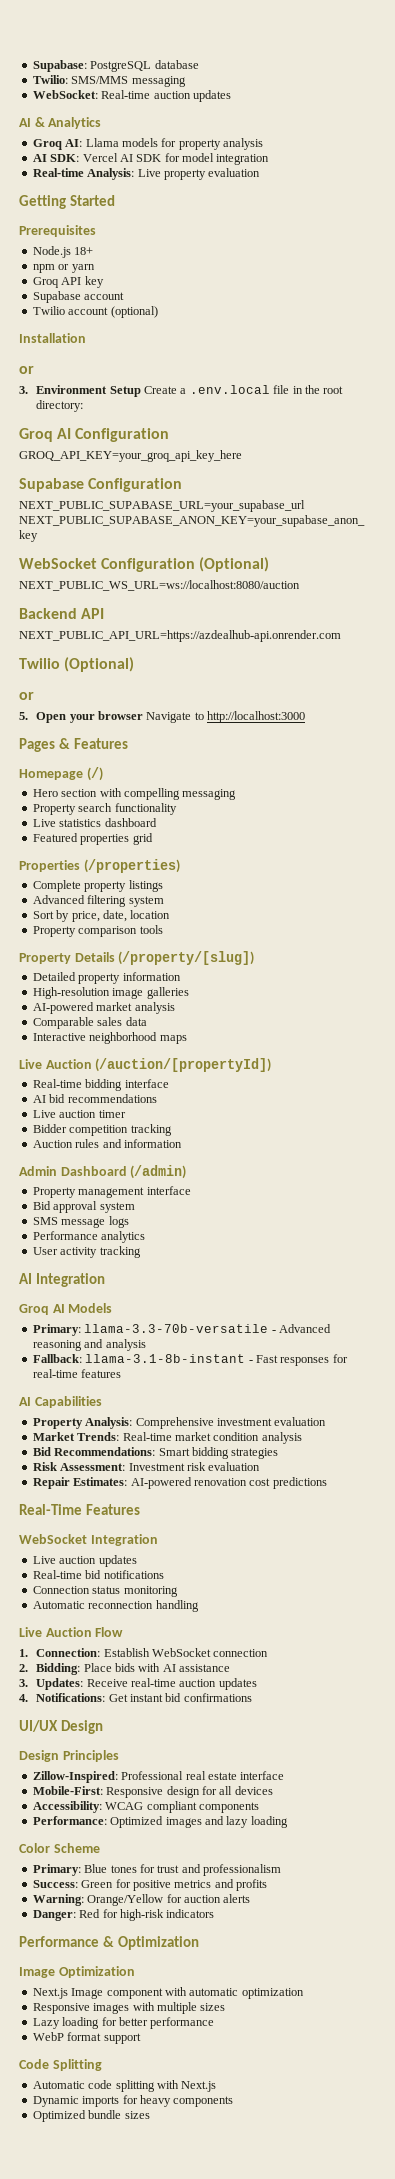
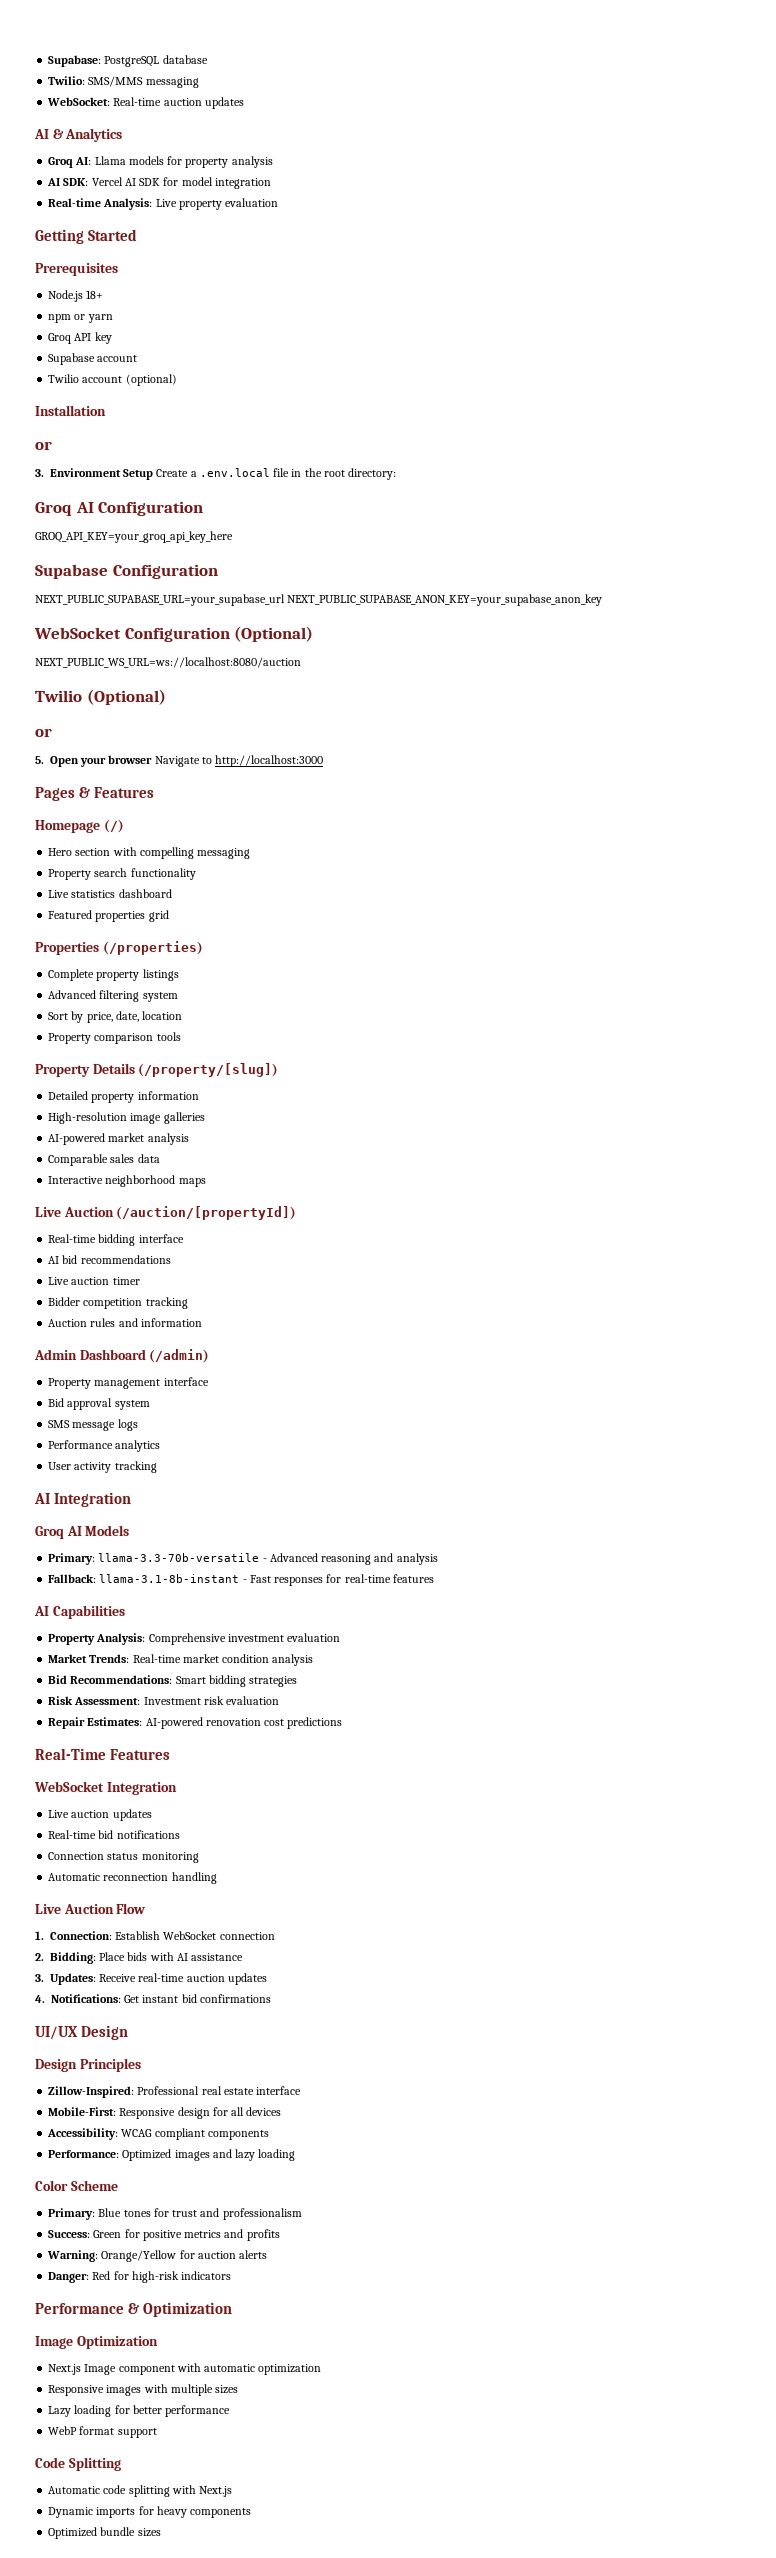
- Backend API
- NEXT_PUBLIC_API_URL=https://azdealhub-api.onrender.com

